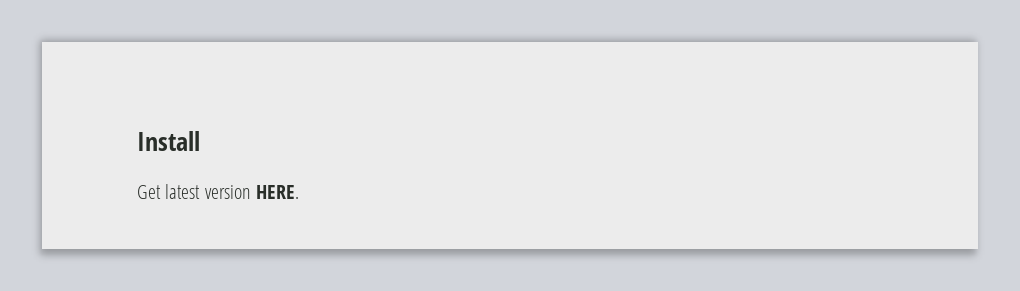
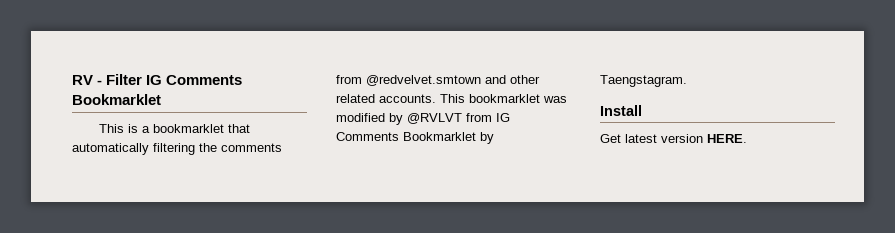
+ RV - Filter IG Comments Bookmarklet
+ This is a bookmarklet that automatically filtering the comments from @redvelvet.smtown and other related accounts. This bookmarklet was modified by @RVLVT from IG Comments Bookmarklet by Taengstagram.

